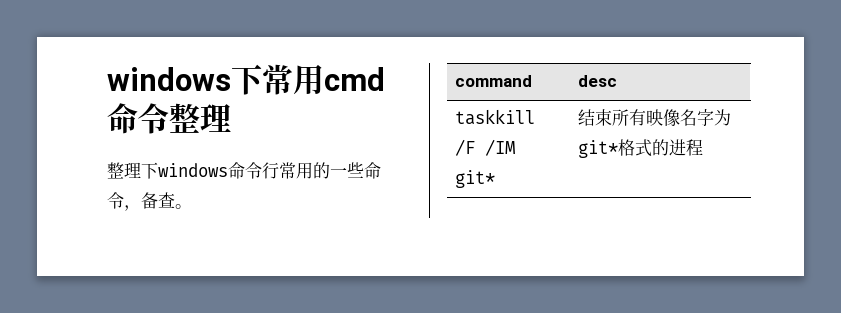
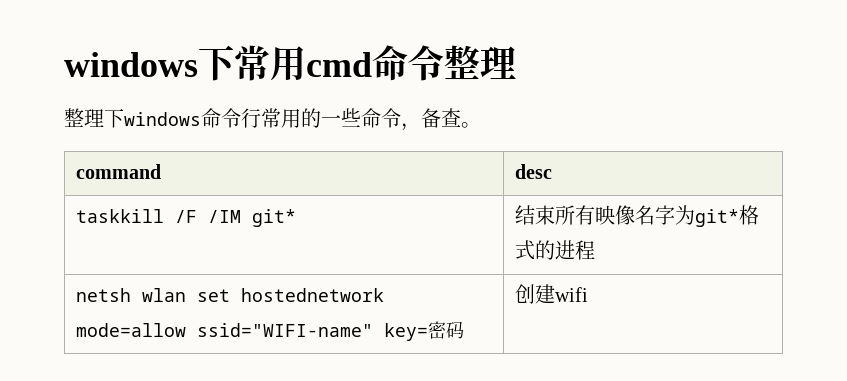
+ netsh wlan set hostednetwork mode=allow ssid="WIFI-name" key=密码 | 创建wifi

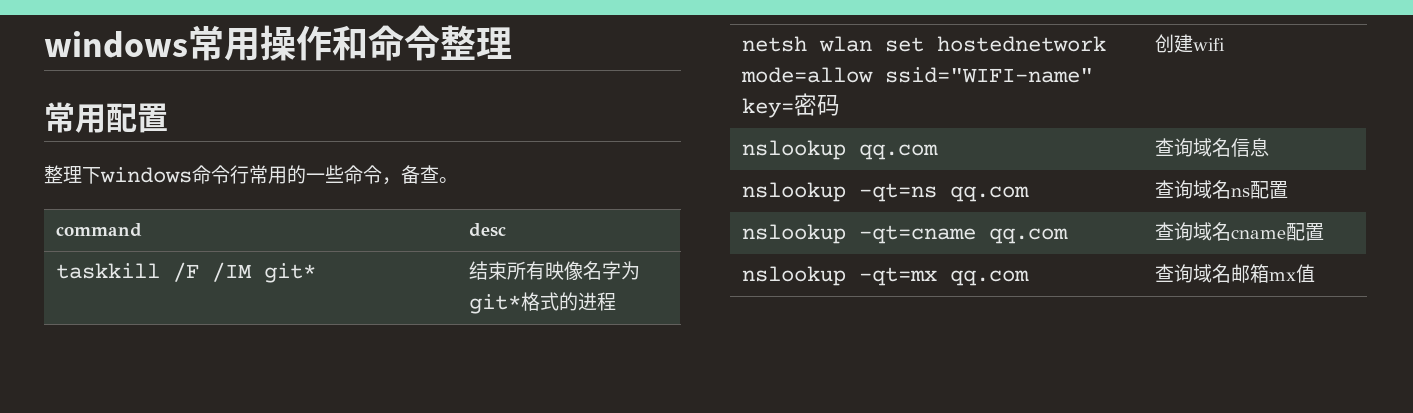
- windows下常用cmd命令整理
+ windows常用操作和命令整理
+ 常用配置
+ nslookup qq.com | 查询域名信息
+ nslookup -qt=ns qq.com | 查询域名ns配置
+ nslookup -qt=cname qq.com | 查询域名cname配置
+ nslookup -qt=mx qq.com | 查询域名邮箱mx值

